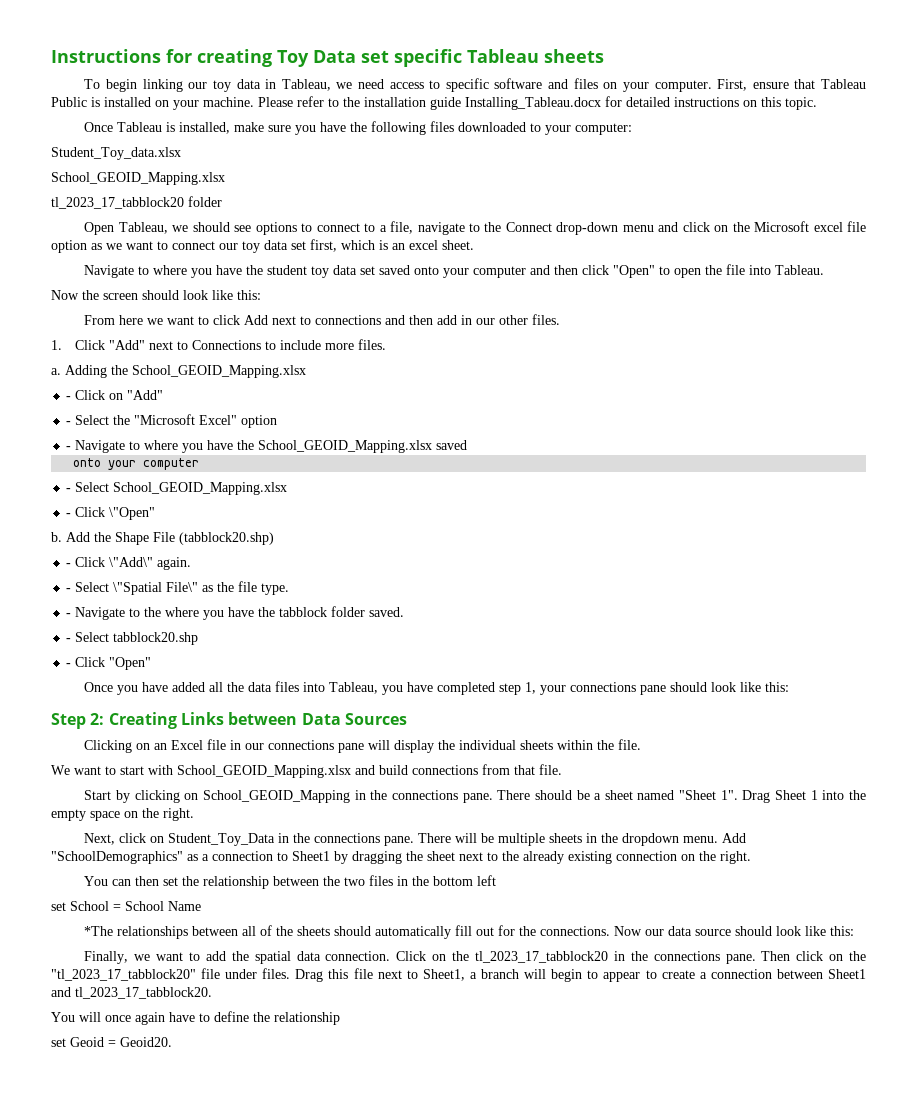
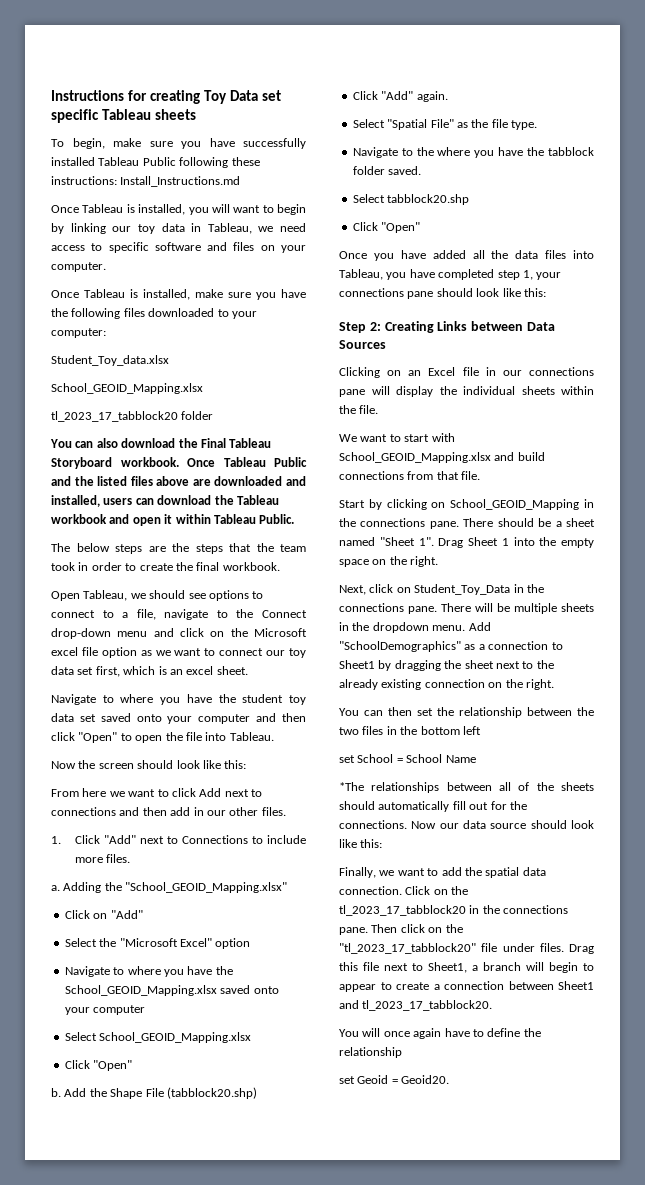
- To begin linking our toy data in Tableau, we need access to specific software and files on your computer. First, ensure that Tableau Public is installed on your machine. Please refer to the installation guide Installing_Tableau.docx for detailed instructions on this topic.
+ To begin, make sure you have successfully installed Tableau Public following these instructions: Install_Instructions.md
+ Once Tableau is installed, you will want to begin by linking our toy data in Tableau, we need access to specific software and files on your computer.
+ You can also download the Final Tableau Storyboard workbook. Once Tableau Public and the listed files above are downloaded and installed, users can download the Tableau workbook and open it within Tableau Public.
+ The below steps are the steps that the team took in order to create the final workbook.
- Adding the School_GEOID_Mapping.xlsx
- - Click on "Add"
+ Adding the "School_GEOID_Mapping.xlsx"
+ Click on "Add"
- - Select the "Microsoft Excel" option
+ Select the "Microsoft Excel" option
- - Navigate to where you have the School_GEOID_Mapping.xlsx saved
- onto your computer
+ Navigate to where you have the School_GEOID_Mapping.xlsx saved onto your computer
- - Select School_GEOID_Mapping.xlsx
- - Click \"Open"
+ Select School_GEOID_Mapping.xlsx
+ Click "Open"
- - Click \"Add\" again.
- - Select \"Spatial File\" as the file type.
+ Click "Add" again.
+ Select "Spatial File" as the file type.
- - Navigate to the where you have the tabblock folder saved.
+ Navigate to the where you have the tabblock folder saved.
- - Select tabblock20.shp
- - Click "Open"
+ Select tabblock20.shp
+ Click "Open"

